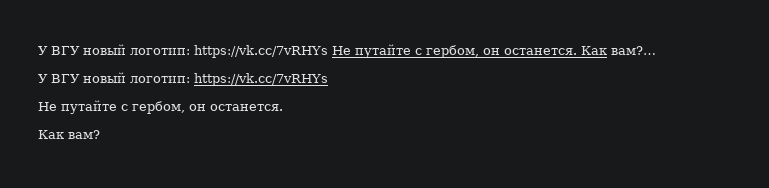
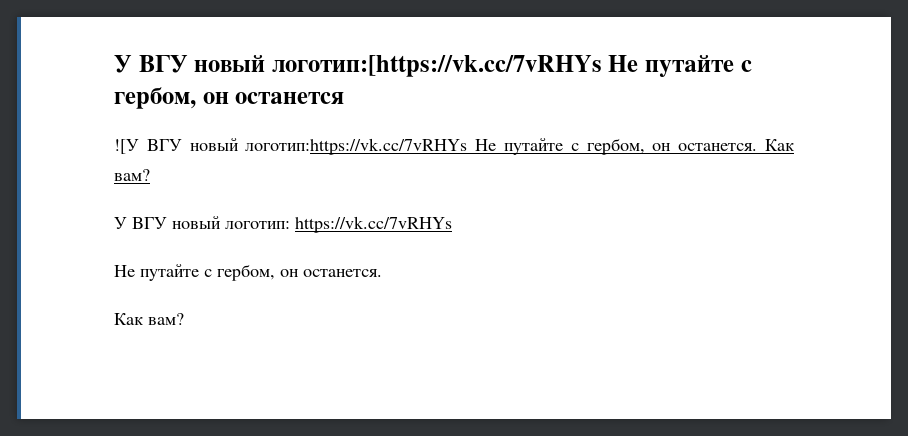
- У ВГУ новый логотип: https://vk.cc/7vRHYs Не путайте с гербом, он останется. Как вам?…
+ У ВГУ новый логотип:[https://vk.cc/7vRHYs Не путайте с гербом, он останется
+ ![У ВГУ новый логотип:https://vk.cc/7vRHYs Не путайте с гербом, он останется. Как вам?

